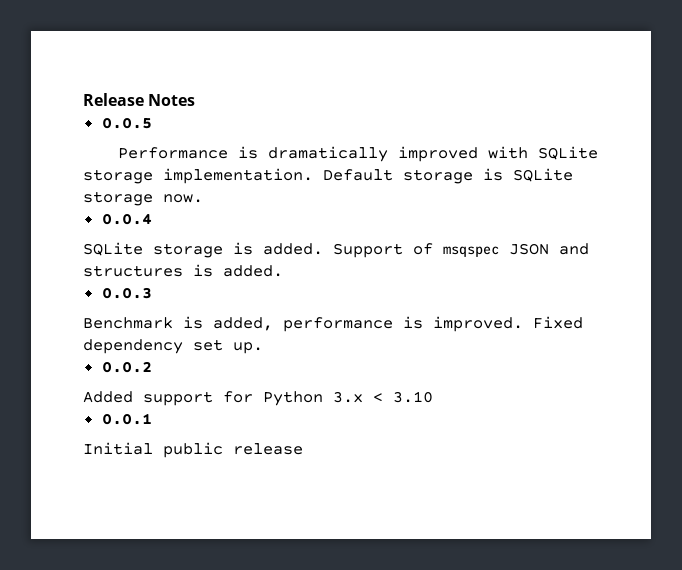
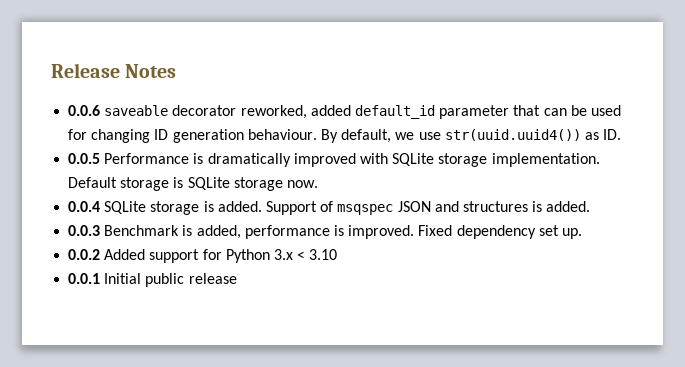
+ 0.0.6 saveable decorator reworked, added default_id parameter that can be used for changing ID generation behaviour. By default, we use str(uuid.uuid4()) as ID.
- 0.0.5
- Performance is dramatically improved with SQLite storage implementation.
+ 0.0.5 Performance is dramatically improved with SQLite storage implementation.
- 0.0.4
- SQLite storage is added.
+ 0.0.4 SQLite storage is added.
- 0.0.3
- Benchmark is added, performance is improved.
+ 0.0.3 Benchmark is added, performance is improved.
- 0.0.2
- Added support for Python 3.x < 3.10
+ 0.0.2 Added support for Python 3.x < 3.10
- 0.0.1
- Initial public release
+ 0.0.1 Initial public release

